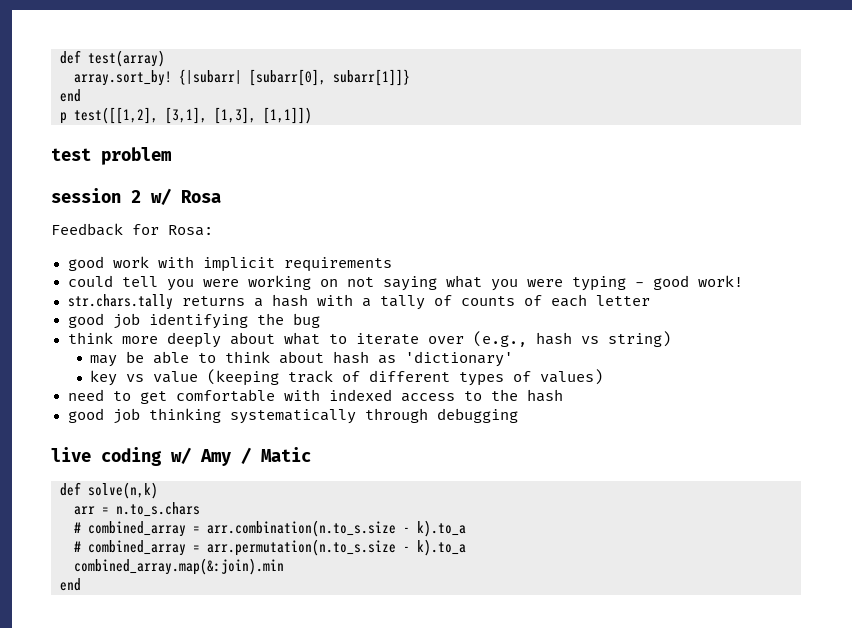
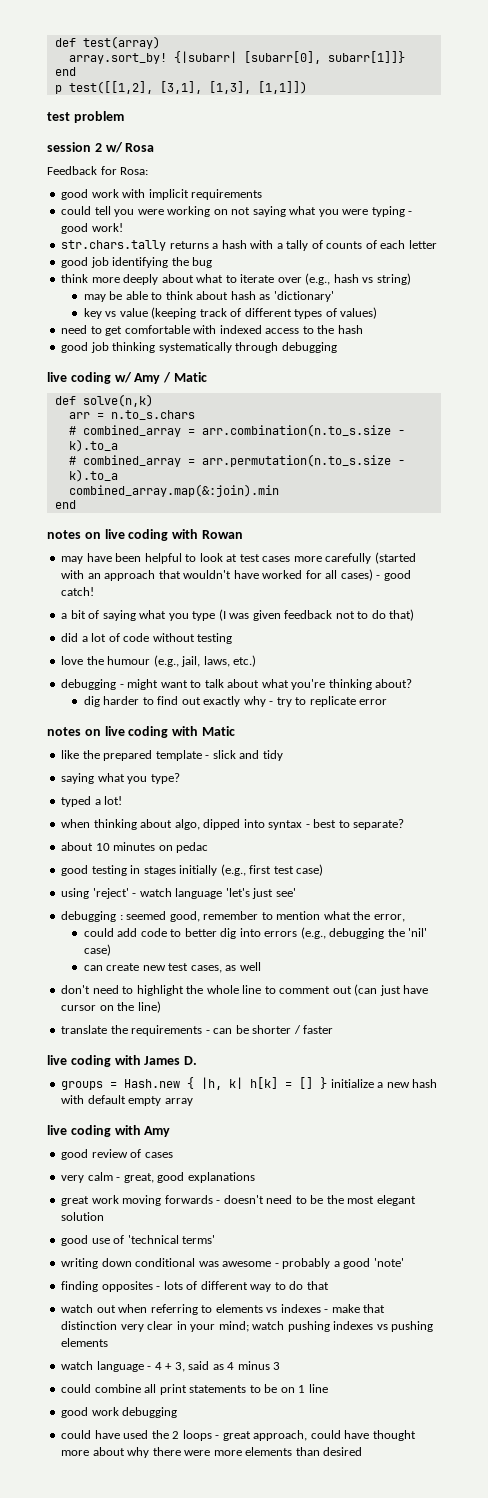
+ notes on live coding with Rowan
+ may have been helpful to look at test cases more carefully (started with an approach that wouldn't have worked for all cases) - good catch!
+ a bit of saying what you type (I was given feedback not to do that)
+ did a lot of code without testing
+ love the humour (e.g., jail, laws, etc.)
+ debugging - might want to talk about what you're thinking about?
+ dig harder to find out exactly why - try to replicate error
+ notes on live coding with Matic
+ like the prepared template - slick and tidy
+ saying what you type?
+ typed a lot!
+ when thinking about algo, dipped into syntax - best to separate?
+ about 10 minutes on pedac
+ good testing in stages initially (e.g., first test case)
+ using 'reject' - watch language 'let's just see'
+ debugging : seemed good, remember to mention what the error,
+ could add code to better dig into errors (e.g., debugging the 'nil' case)
+ can create new test cases, as well
+ don't need to highlight the whole line to comment out (can just have cursor on the line)
+ translate the requirements - can be shorter / faster
+ live coding with James D.
+ groups = Hash.new { |h, k| h[k] = [] } initialize a new hash with default empty array
+ live coding with Amy
+ good review of cases
+ very calm - great, good explanations
+ great work moving forwards - doesn't need to be the most elegant solution
+ good use of 'technical terms'
+ writing down conditional was awesome - probably a good 'note'
+ finding opposites - lots of different way to do that
+ watch out when referring to elements vs indexes - make that distinction very clear in your mind; watch pushing indexes vs pushing elements
+ watch language - 4 + 3, said as 4 minus 3
+ could combine all print statements to be on 1 line
+ good work debugging
+ could have used the 2 loops - great approach, could have thought more about why there were more elements than desired

